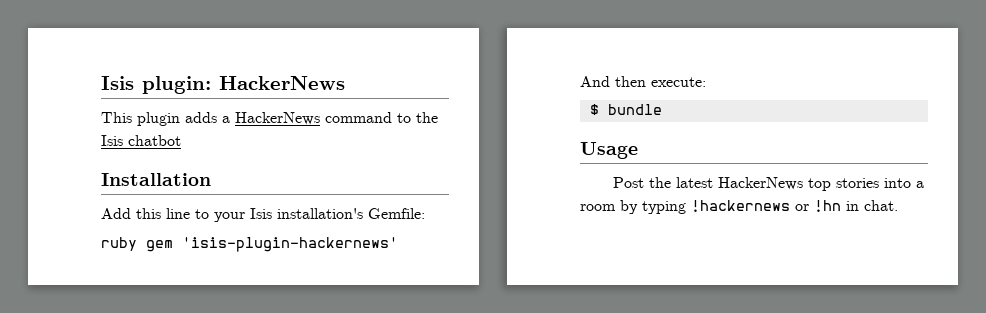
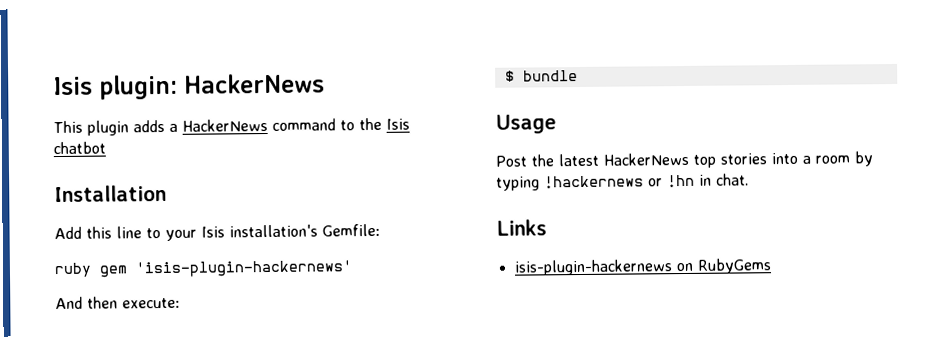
+ Links
+ isis-plugin-hackernews on RubyGems

